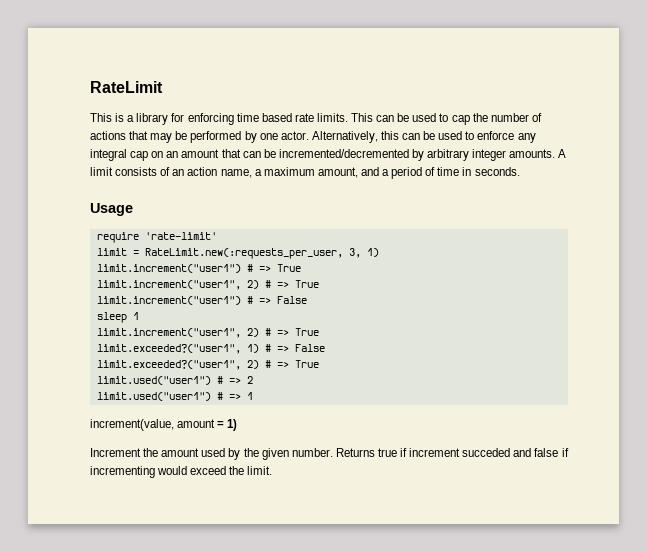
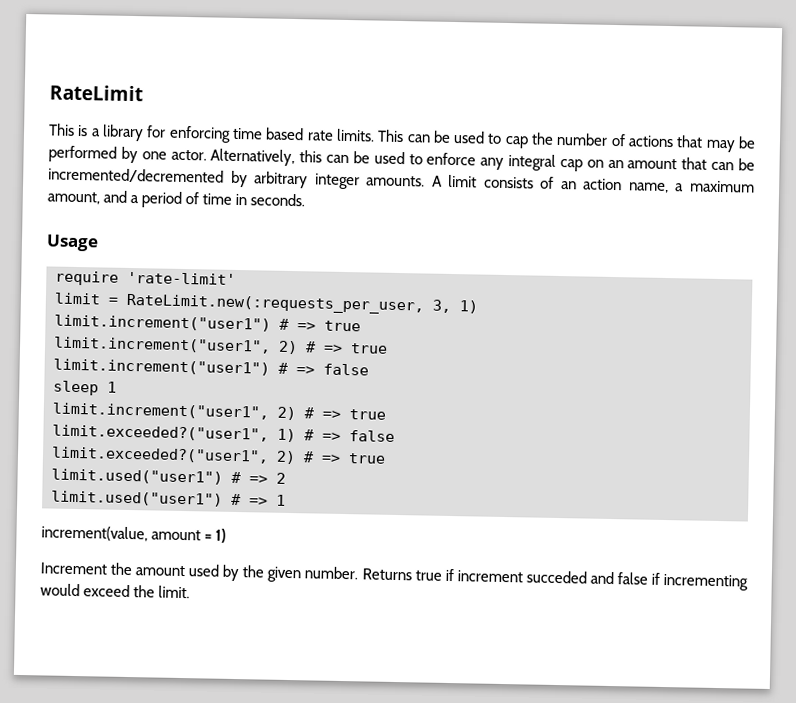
- limit.increment("user1") # => True
- limit.increment("user1", 2) # => True
- limit.increment("user1") # => False
+ limit.increment("user1") # => true
+ limit.increment("user1", 2) # => true
+ limit.increment("user1") # => false
  sleep 1
- limit.increment("user1", 2) # => True
+ limit.increment("user1", 2) # => true
- limit.exceeded?("user1", 1) # => False
+ limit.exceeded?("user1", 1) # => false
- limit.exceeded?("user1", 2) # => True
+ limit.exceeded?("user1", 2) # => true

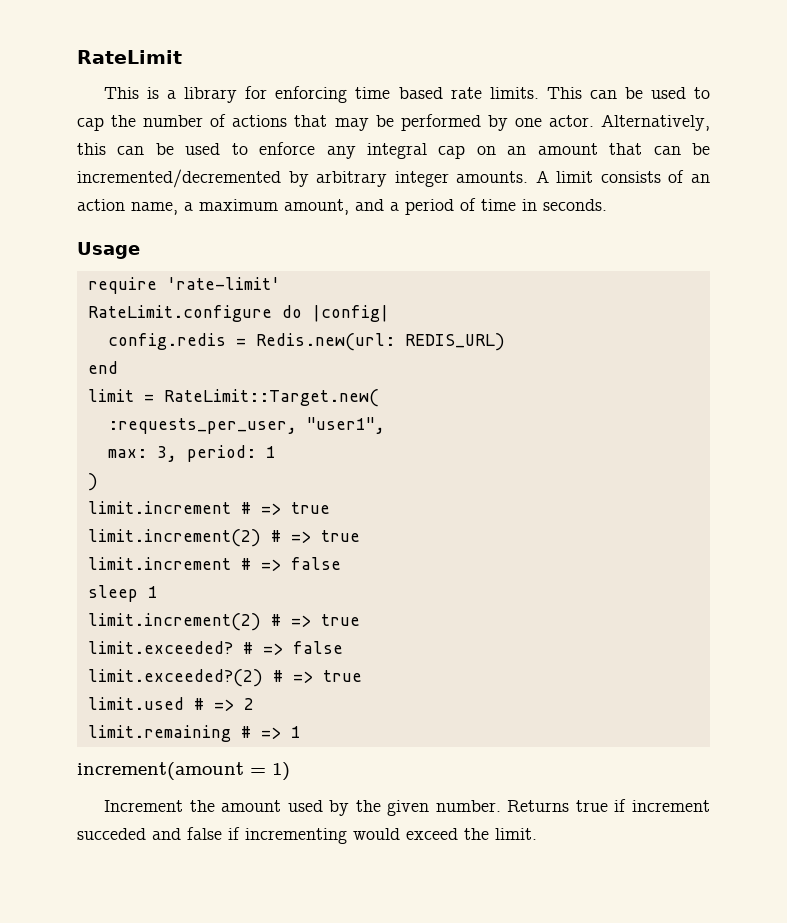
- limit = RateLimit.new(:requests_per_user, 3, 1)
- limit.increment("user1") # => true
- limit.increment("user1", 2) # => true
- limit.increment("user1") # => false
+ RateLimit.configure do |config|
+ config.redis = Redis.new(url: REDIS_URL)
+ end
+ limit = RateLimit::Target.new(
+ :requests_per_user, "user1",
+ max: 3, period: 1
+ )
+ limit.increment # => true
+ limit.increment(2) # => true
+ limit.increment # => false
  sleep 1
- limit.increment("user1", 2) # => true
- limit.exceeded?("user1", 1) # => false
- limit.exceeded?("user1", 2) # => true
- limit.used("user1") # => 2
+ limit.increment(2) # => true
+ limit.exceeded? # => false
+ limit.exceeded?(2) # => true
+ limit.used # => 2
- limit.used("user1") # => 1
+ limit.remaining # => 1
- increment(value, amount = 1)
+ increment(amount = 1)

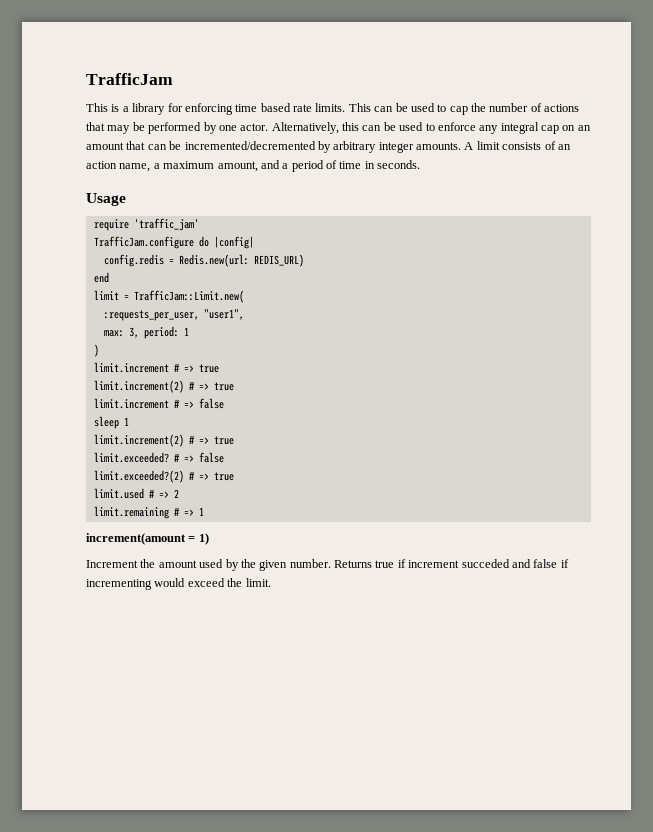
- RateLimit
+ TrafficJam
- require 'rate-limit'
- RateLimit.configure do |config|
+ require 'traffic_jam'
+ TrafficJam.configure do |config|
- limit = RateLimit::Target.new(
+ limit = TrafficJam::Limit.new(

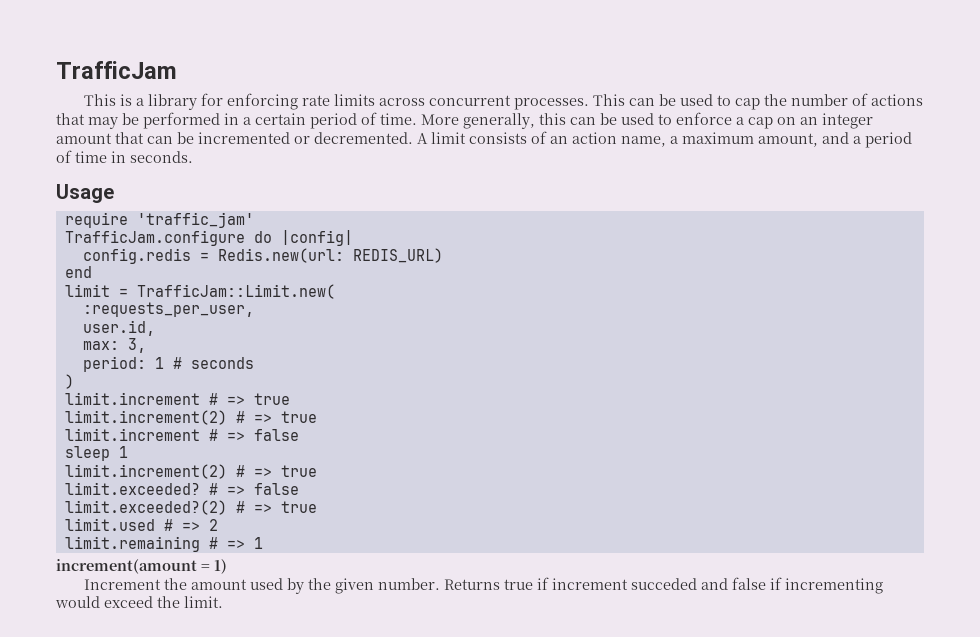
- This is a library for enforcing time based rate limits.
+ This is a library for enforcing rate limits across concurrent processes.
- This can be used to cap the number of actions that may be performed by one actor. Alternatively, this can be used to enforce any integral cap on an amount that can be incremented/decremented by arbitrary integer amounts.
+ This can be used to cap the number of actions that may be performed in a certain period of time. More generally, this can be used to enforce a cap on an integer amount that can be incremented or decremented.
- :requests_per_user, "user1",
+ :requests_per_user,
+ user.id,
- max: 3, period: 1
+ max: 3,
+ period: 1 # seconds

